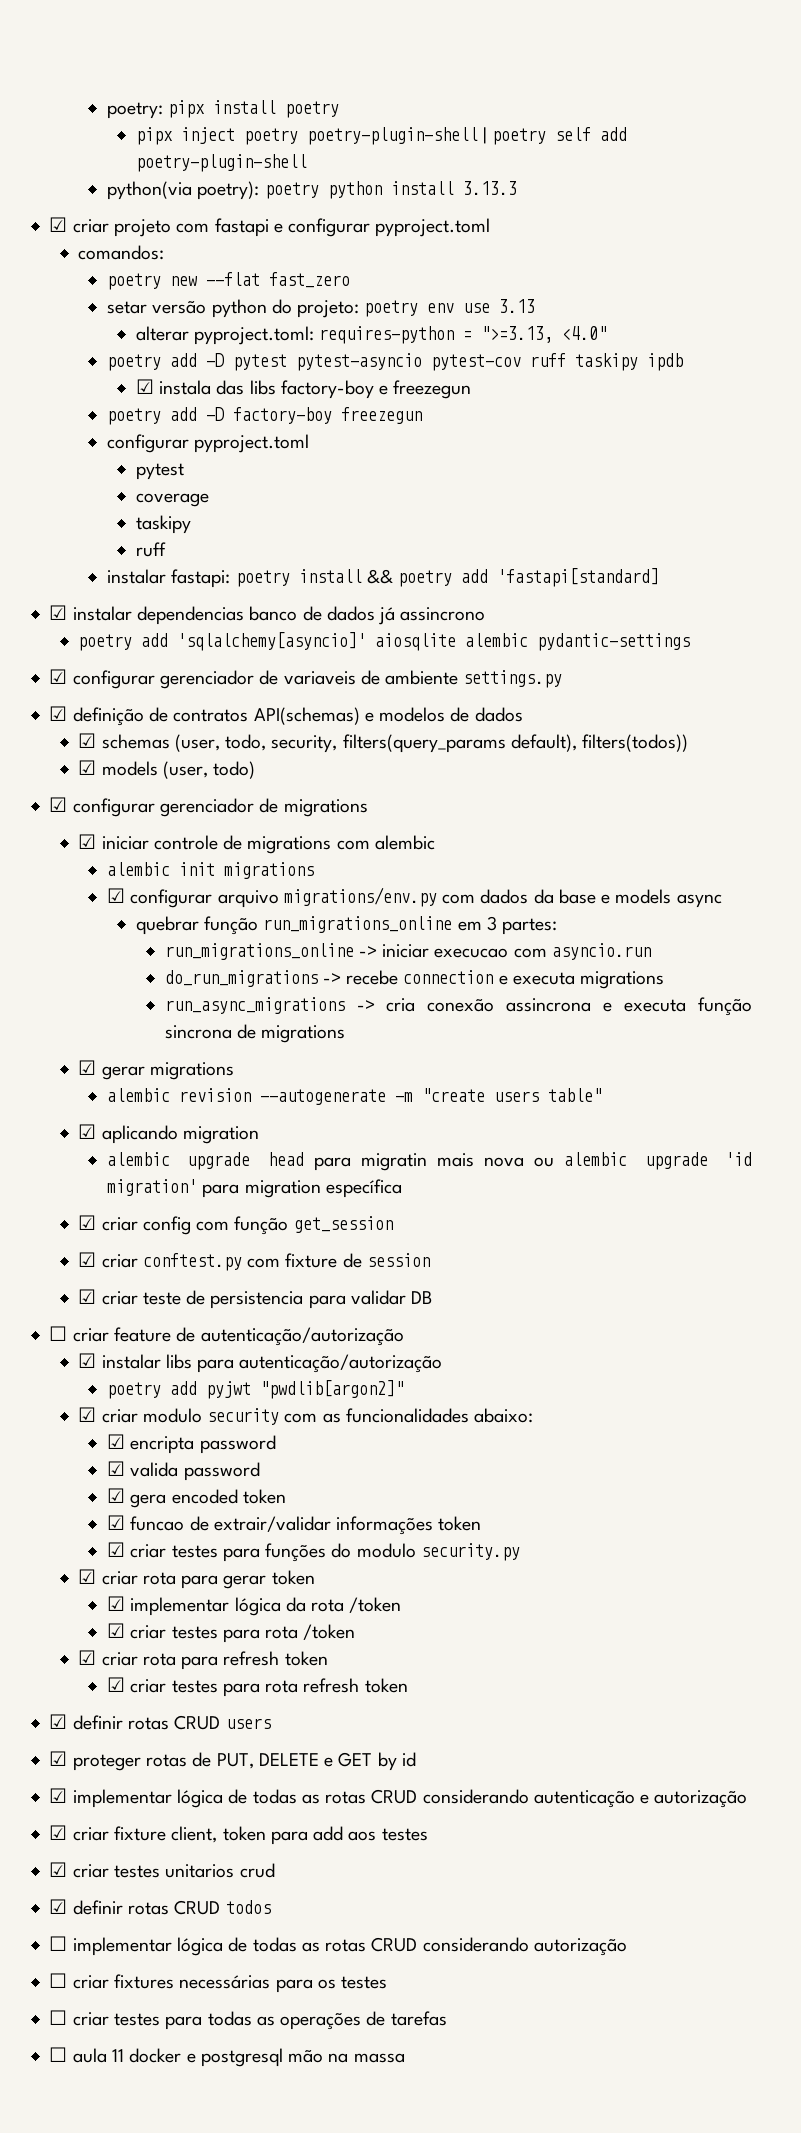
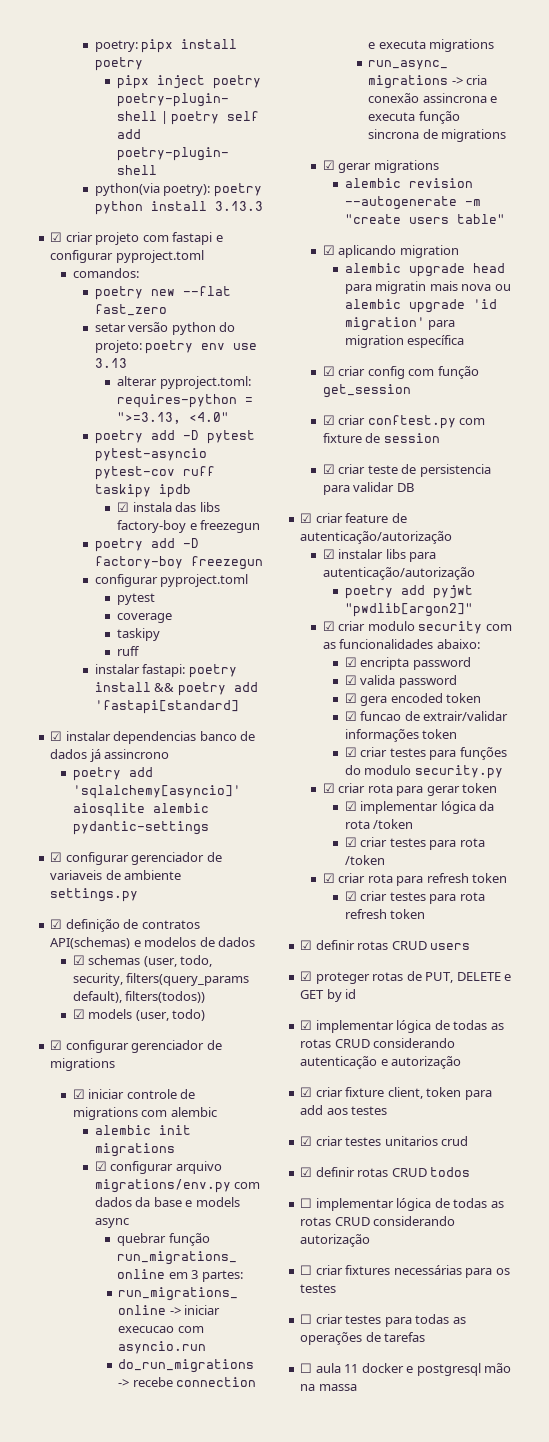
- ☐ criar feature de autenticação/autorização
+ ☑ criar feature de autenticação/autorização

